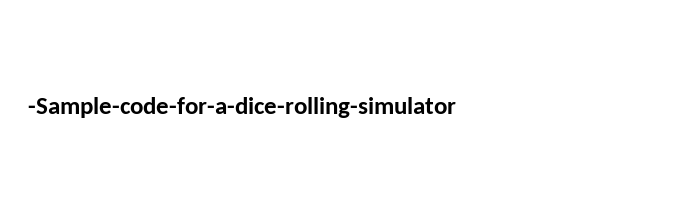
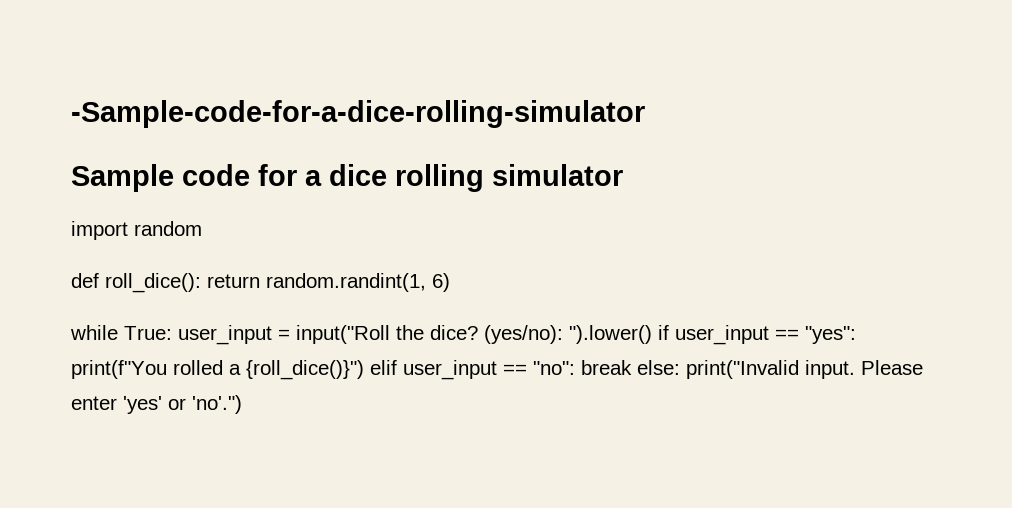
+ Sample code for a dice rolling simulator
+ import random
+ def roll_dice(): return random.randint(1, 6)
+ while True: user_input = input("Roll the dice? (yes/no): ").lower() if user_input == "yes": print(f"You rolled a {roll_dice()}") elif user_input == "no": break else: print("Invalid input. Please enter 'yes' or 'no'.")

